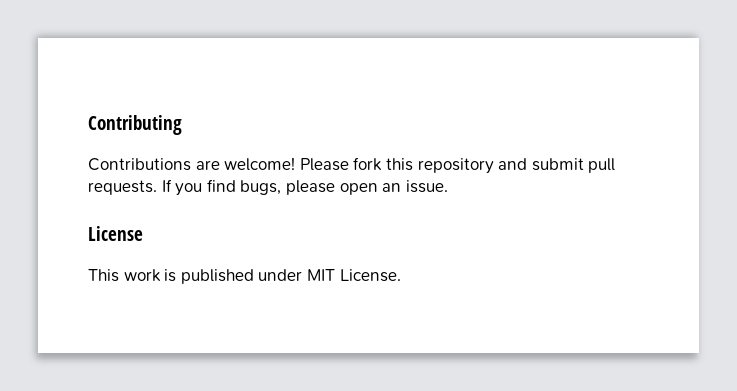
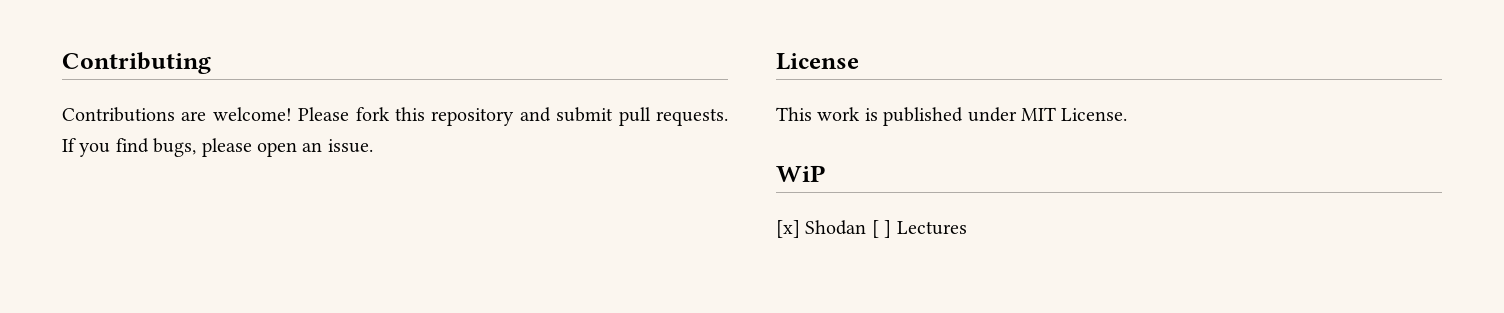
+ WiP
+ [x] Shodan [ ] Lectures

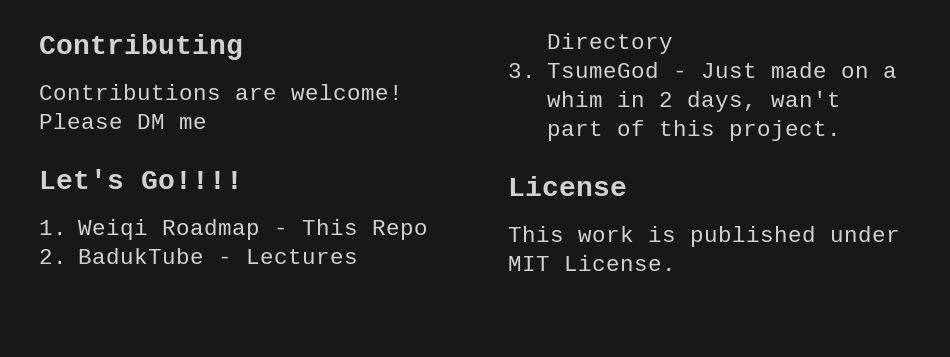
- Please fork this repository and submit pull requests. If you find bugs, please open an issue.
+ Please DM me
+ Let's Go!!!!
+ 1. Weiqi Roadmap - This Repo
+ 2. BadukTube - Lectures Directory
+ 3. TsumeGod - Just made on a whim in 2 days, wan't part of this project.
- WiP
- [x] Shodan [ ] Lectures

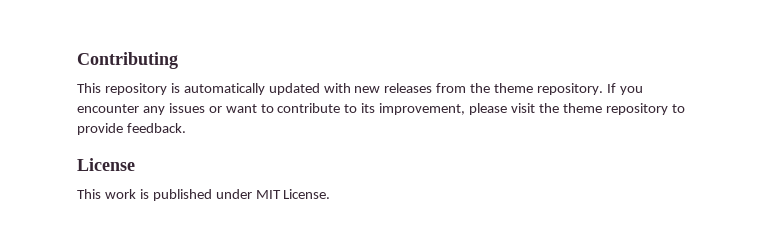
- Contributions are welcome! Please DM me
- Let's Go!!!!
- 1. Weiqi Roadmap - This Repo
- 2. BadukTube - Lectures Directory
- 3. TsumeGod - Just made on a whim in 2 days, wan't part of this project.
+ This repository is automatically updated with new releases from the theme repository. If you encounter any issues or want to contribute to its improvement, please visit the theme repository to provide feedback.

